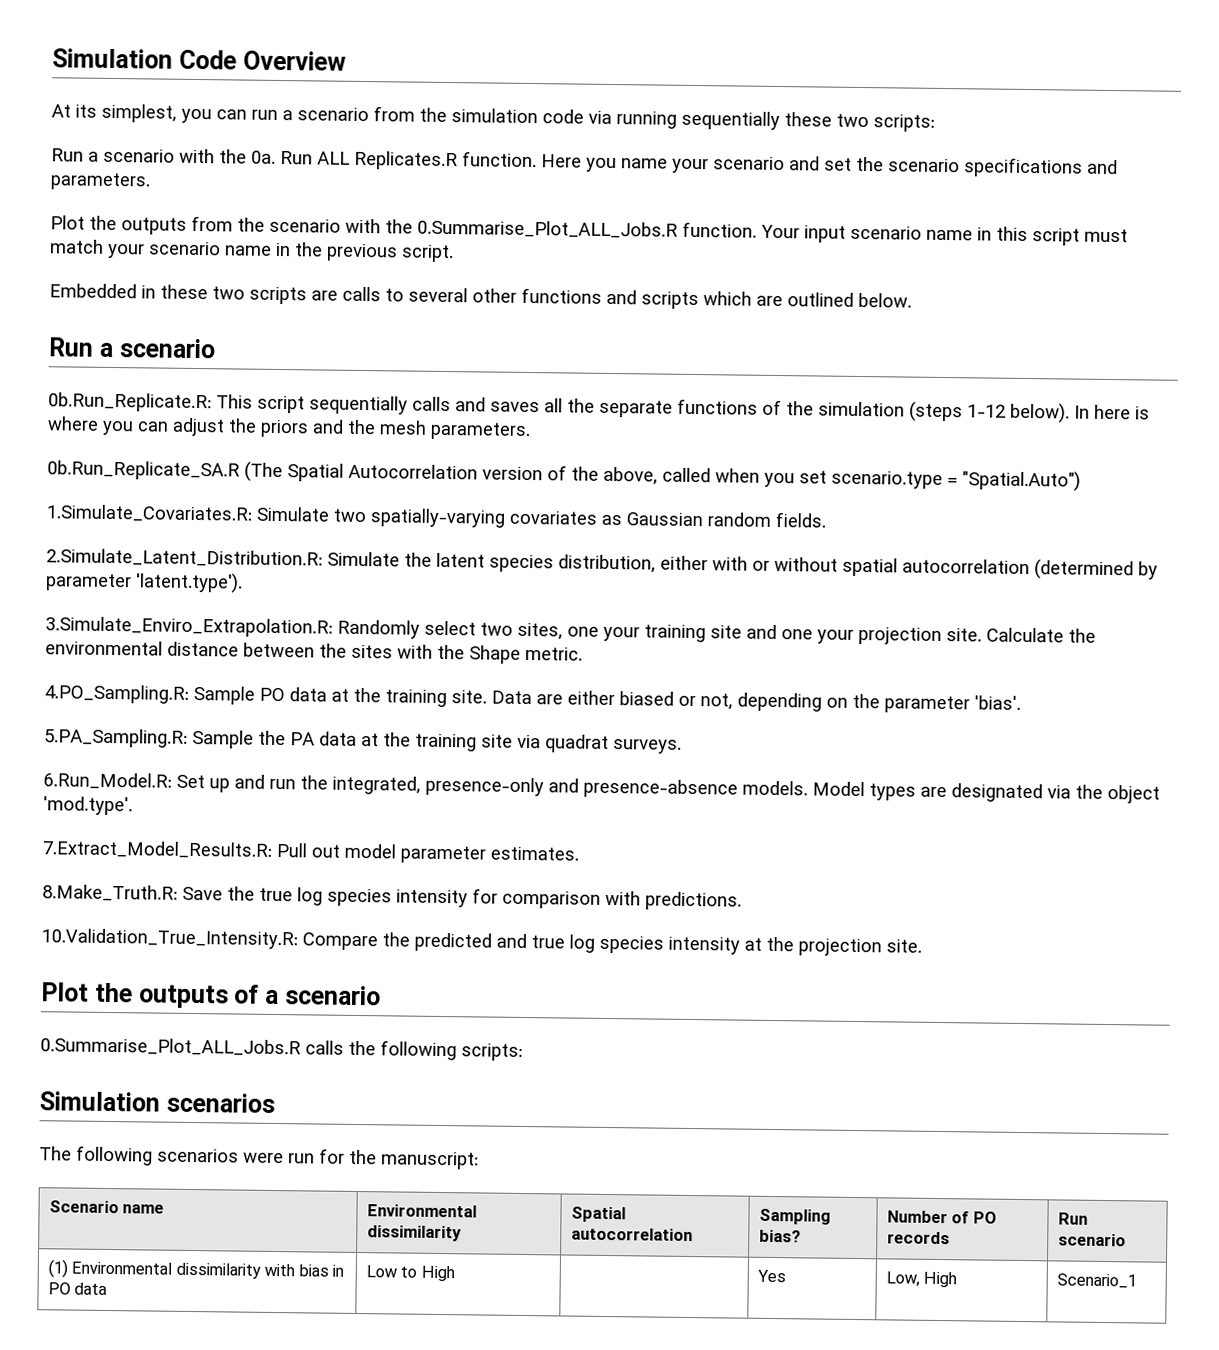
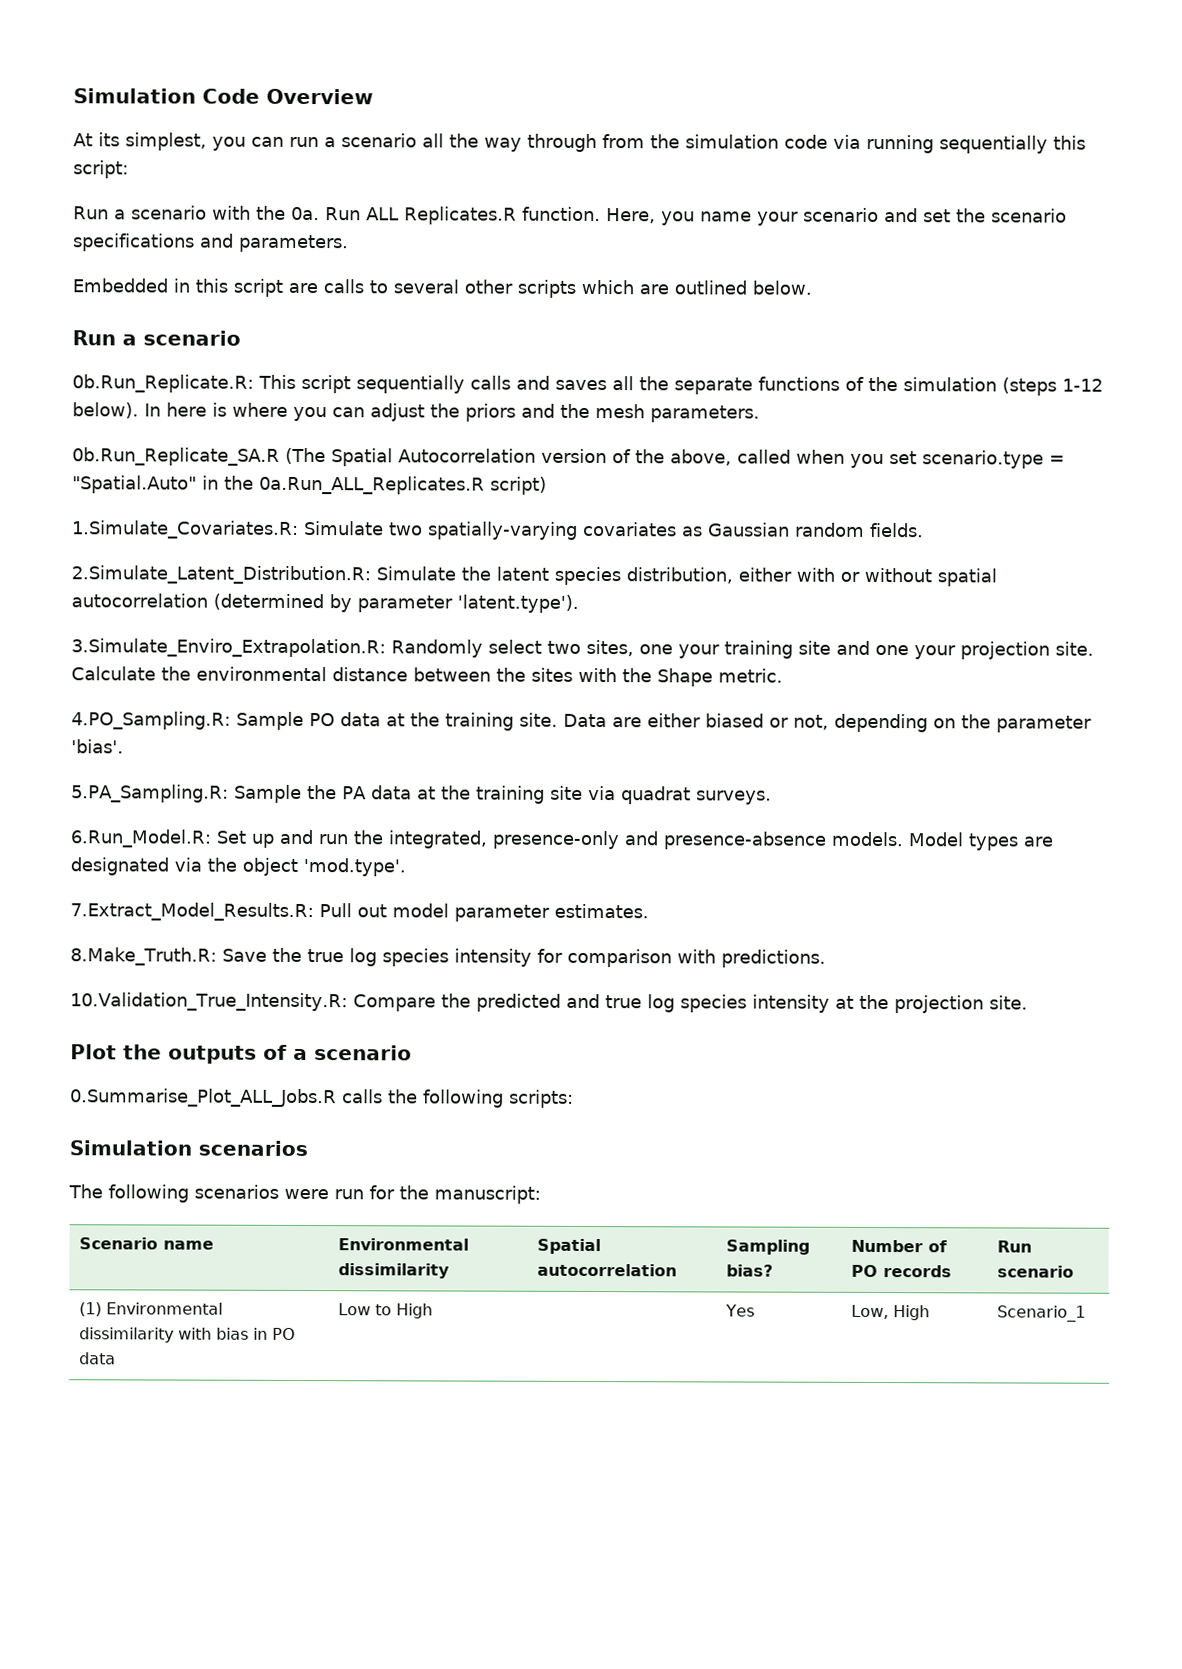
- At its simplest, you can run a scenario from the simulation code via running sequentially these two scripts:
+ At its simplest, you can run a scenario all the way through from the simulation code via running sequentially this script:
- Here you name your scenario and set the scenario specifications and parameters.
+ Here, you name your scenario and set the scenario specifications and parameters.
- Plot the outputs from the scenario with the 0.Summarise_Plot_ALL_Jobs.R function. Your input scenario name in this script must match your scenario name in the previous script.
- Embedded in these two scripts are calls to several other functions and scripts which are outlined below.
+ Embedded in this script are calls to several other scripts which are outlined below.
- 0b.Run_Replicate_SA.R (The Spatial Autocorrelation version of the above, called when you set scenario.type = "Spatial.Auto")
+ 0b.Run_Replicate_SA.R (The Spatial Autocorrelation version of the above, called when you set scenario.type = "Spatial.Auto" in the 0a.Run_ALL_Replicates.R script)

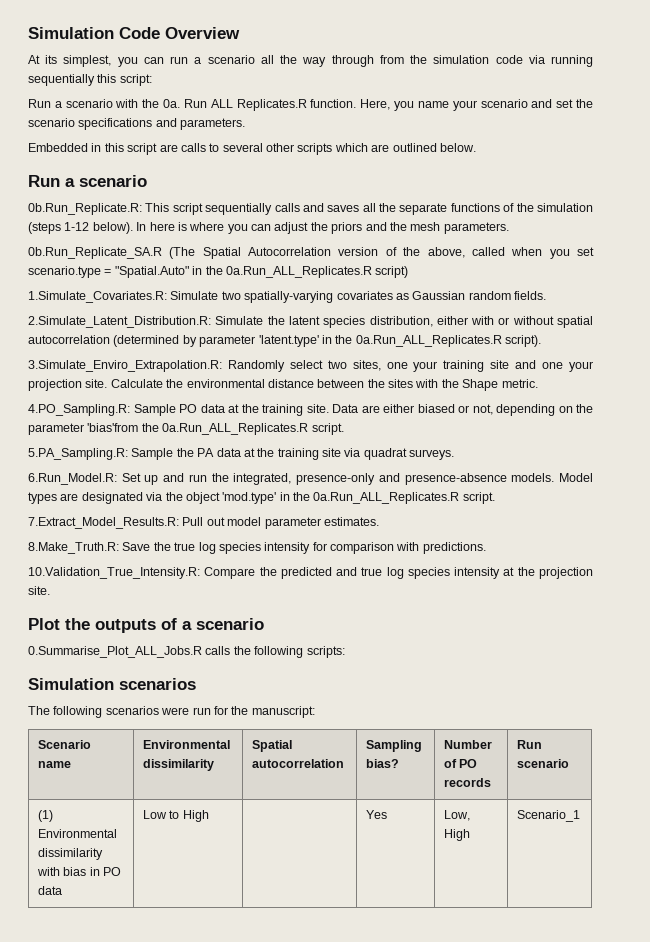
- 2.Simulate_Latent_Distribution.R: Simulate the latent species distribution, either with or without spatial autocorrelation (determined by parameter 'latent.type').
+ 2.Simulate_Latent_Distribution.R: Simulate the latent species distribution, either with or without spatial autocorrelation (determined by parameter 'latent.type' in the 0a.Run_ALL_Replicates.R script).
- Data are either biased or not, depending on the parameter 'bias'.
+ Data are either biased or not, depending on the parameter 'bias'from the 0a.Run_ALL_Replicates.R script.
- Model types are designated via the object 'mod.type'.
+ Model types are designated via the object 'mod.type' in the 0a.Run_ALL_Replicates.R script.

